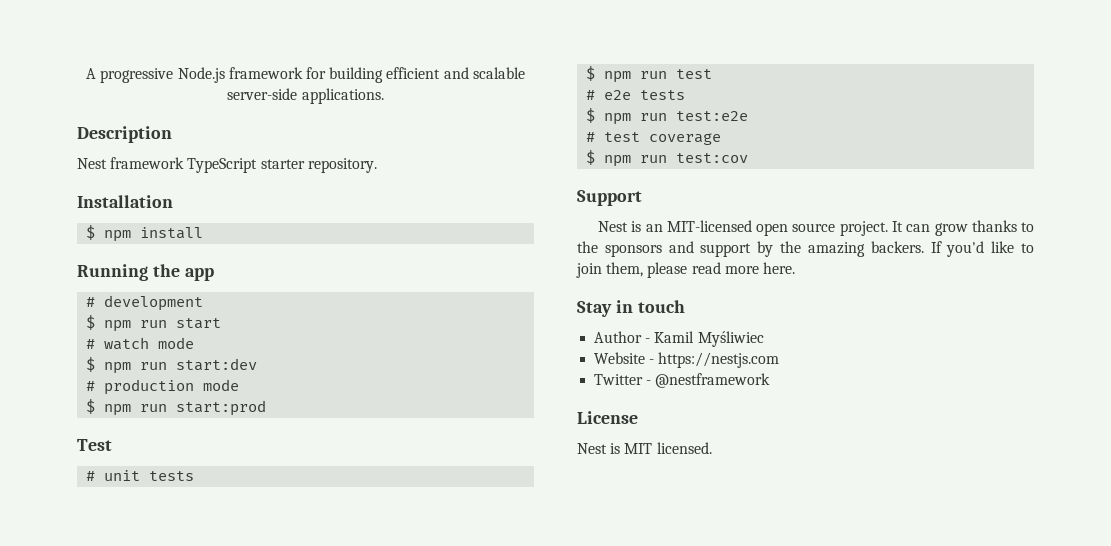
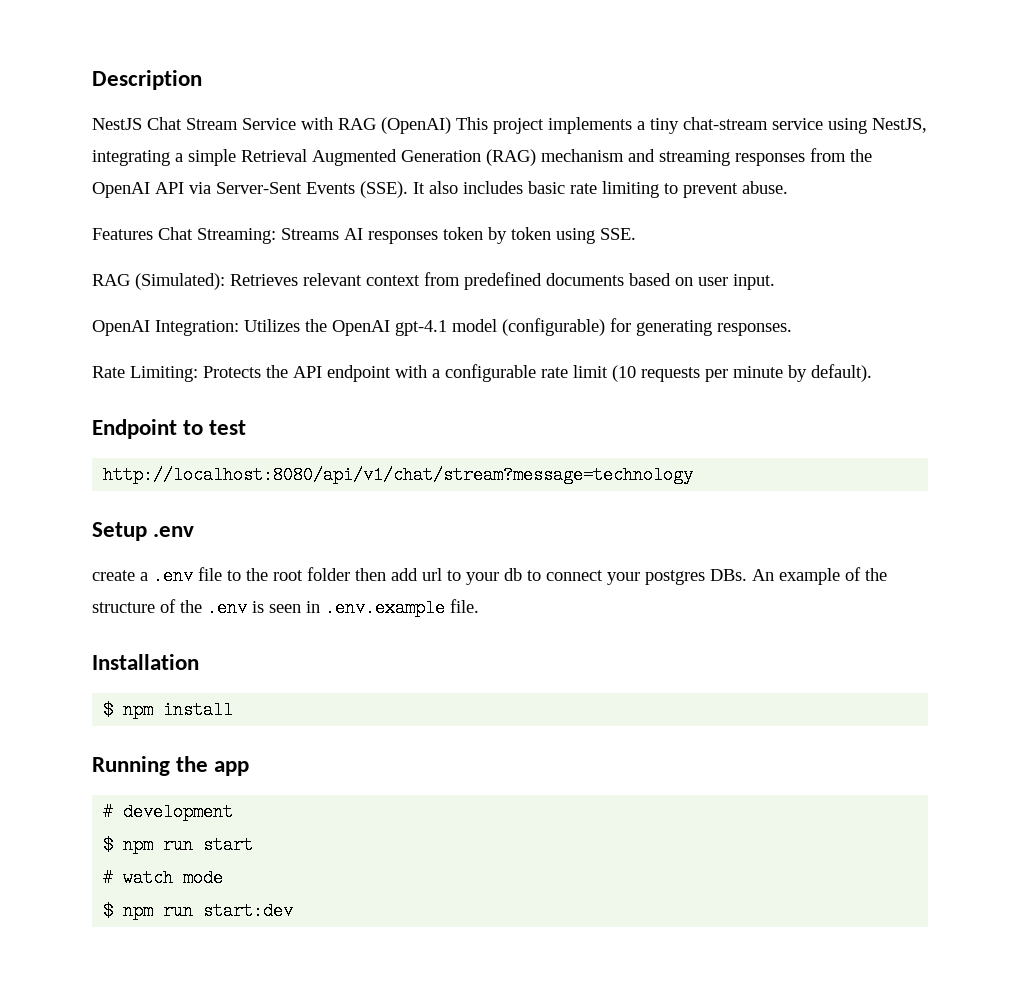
- A progressive Node.js framework for building efficient and scalable server-side applications.
  Description
- Nest framework TypeScript starter repository.
+ NestJS Chat Stream Service with RAG (OpenAI) This project implements a tiny chat-stream service using NestJS, integrating a simple Retrieval Augmented Generation (RAG) mechanism and streaming responses from the OpenAI API via Server-Sent Events (SSE). It also includes basic rate limiting to prevent abuse.
+ Features Chat Streaming: Streams AI responses token by token using SSE.
+ RAG (Simulated): Retrieves relevant context from predefined documents based on user input.
+ OpenAI Integration: Utilizes the OpenAI gpt-4.1 model (configurable) for generating responses.
+ Rate Limiting: Protects the API endpoint with a configurable rate limit (10 requests per minute by default).
+ Endpoint to test
+ http://localhost:8080/api/v1/chat/stream?message=technology
+ Setup .env
+ create a .env file to the root folder then add url to your db to connect your postgres DBs. An example of the structure of the .env is seen in .env.example file.
- # production mode
- $ npm run start:prod
- Test
- # unit tests
- $ npm run test
- # e2e tests
- $ npm run test:e2e
- # test coverage
- $ npm run test:cov
- Support
- Nest is an MIT-licensed open source project. It can grow thanks to the sponsors and support by the amazing backers. If you'd like to join them, please read more here.
- Stay in touch
- Author - Kamil Myśliwiec
- Website - https://nestjs.com
- Twitter - @nestframework
- License
- Nest is MIT licensed.

